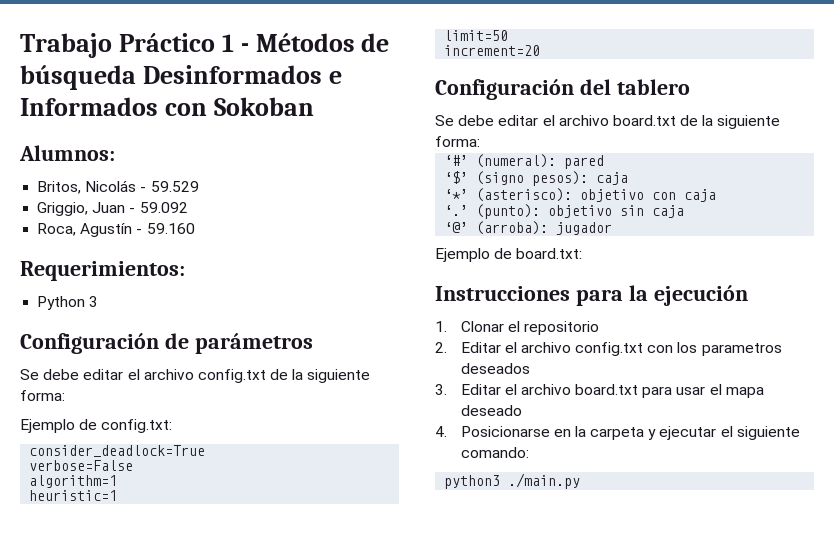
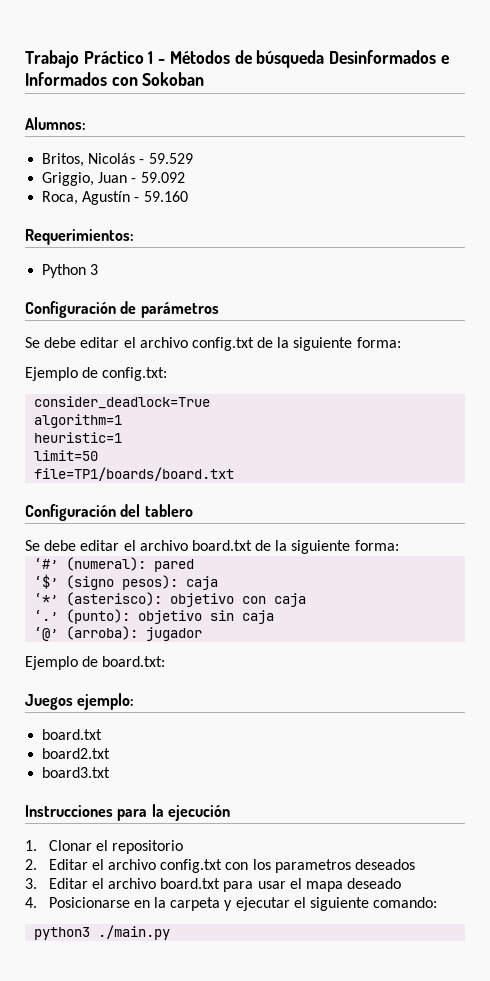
- verbose=False
- increment=20
+ file=TP1/boards/board.txt
+ Juegos ejemplo:
+ board.txt
+ board2.txt
+ board3.txt

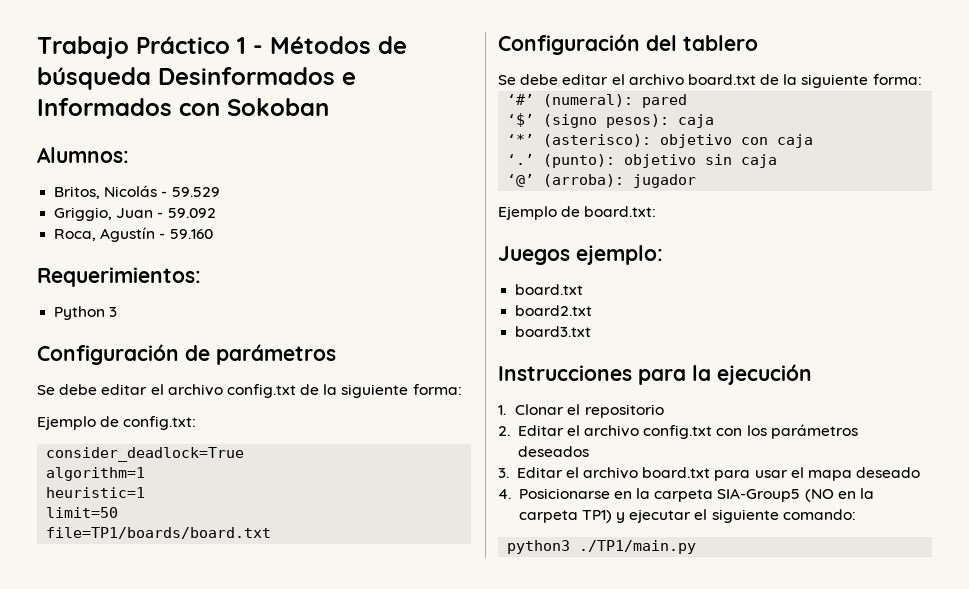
- 2. Editar el archivo config.txt con los parametros deseados
+ 2. Editar el archivo config.txt con los parámetros deseados
- 4. Posicionarse en la carpeta y ejecutar el siguiente comando:
+ 4. Posicionarse en la carpeta SIA-Group5 (NO en la carpeta TP1) y ejecutar el siguiente comando:
- python3 ./main.py
+ python3 ./TP1/main.py

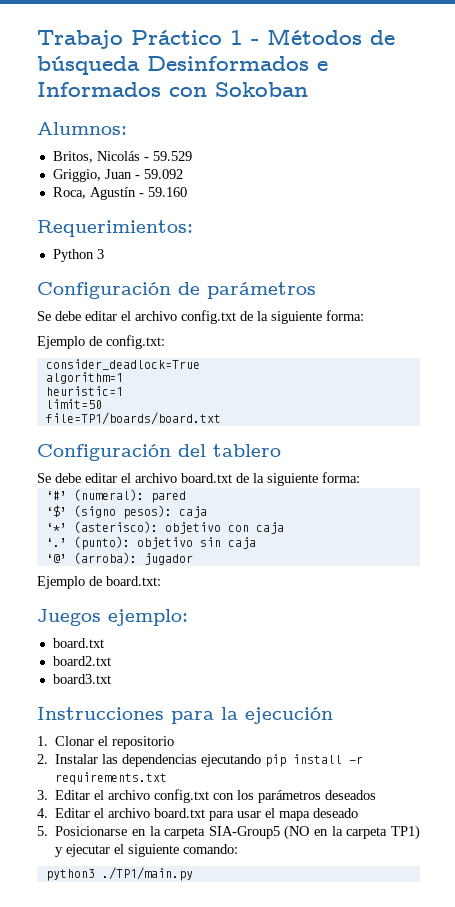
- 2. Editar el archivo config.txt con los parámetros deseados
+ 2. Instalar las dependencias ejecutando pip install -r requirements.txt
+ 3. Editar el archivo config.txt con los parámetros deseados
- 3. Editar el archivo board.txt para usar el mapa deseado
+ 4. Editar el archivo board.txt para usar el mapa deseado
- 4. Posicionarse en la carpeta SIA-Group5 (NO en la carpeta TP1) y ejecutar el siguiente comando:
+ 5. Posicionarse en la carpeta SIA-Group5 (NO en la carpeta TP1) y ejecutar el siguiente comando:

